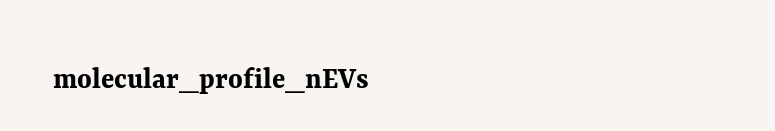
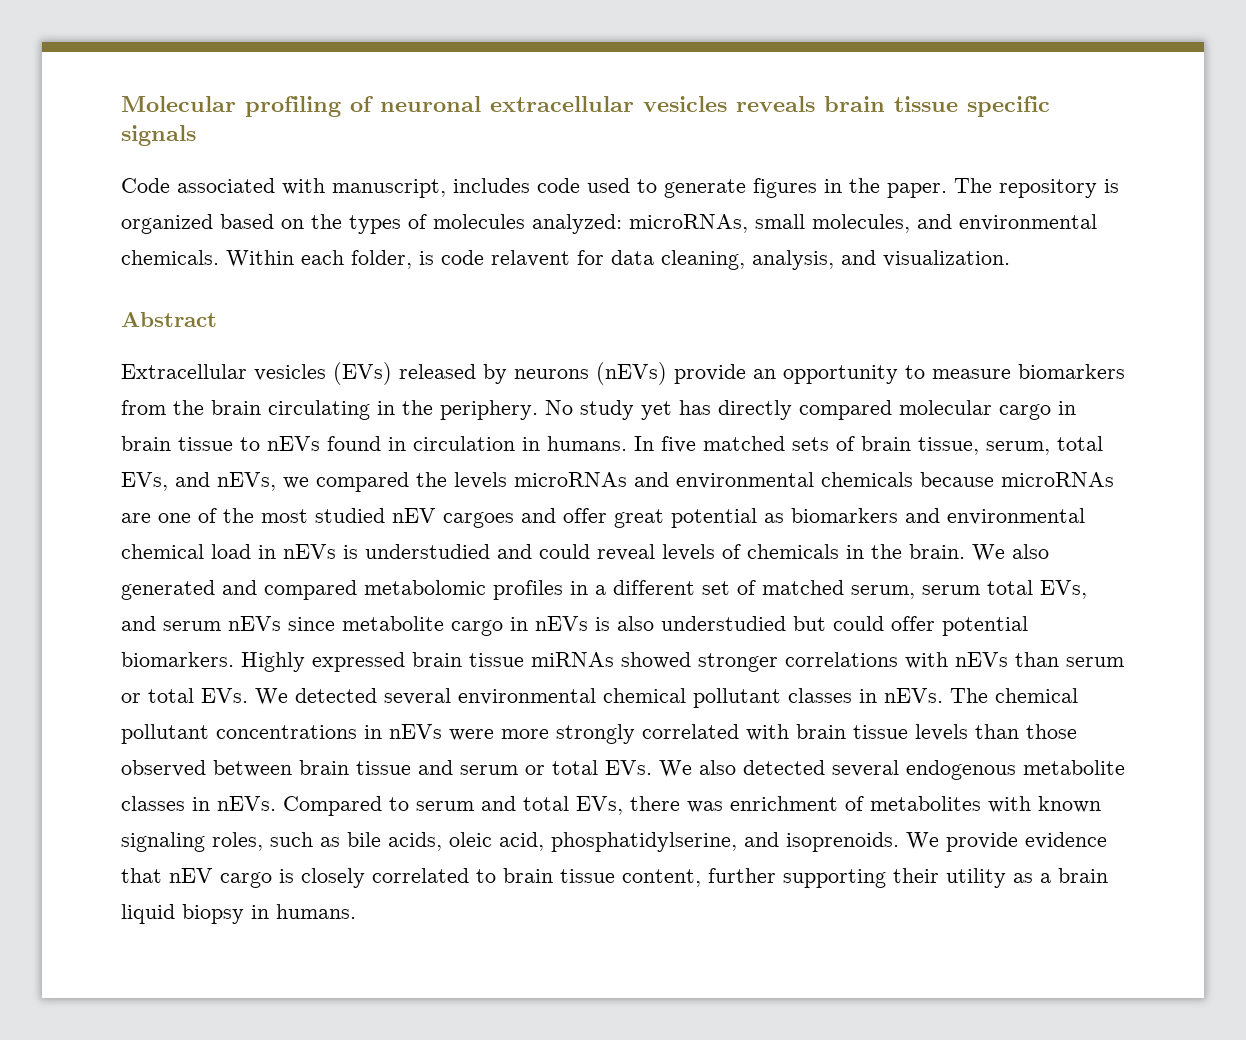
- molecular_profile_nEVs
+ Molecular profiling of neuronal extracellular vesicles reveals brain tissue specific signals
+ Code associated with manuscript, includes code used to generate figures in the paper. The repository is organized based on the types of molecules analyzed: microRNAs, small molecules, and environmental chemicals. Within each folder, is code relavent for data cleaning, analysis, and visualization.
+ Abstract
+ Extracellular vesicles (EVs) released by neurons (nEVs) provide an opportunity to measure biomarkers from the brain circulating in the periphery. No study yet has directly compared molecular cargo in brain tissue to nEVs found in circulation in humans. In five matched sets of brain tissue, serum, total EVs, and nEVs, we compared the levels microRNAs and environmental chemicals because microRNAs are one of the most studied nEV cargoes and offer great potential as biomarkers and environmental chemical load in nEVs is understudied and could reveal levels of chemicals in the brain. We also generated and compared metabolomic profiles in a different set of matched serum, serum total EVs, and serum nEVs since metabolite cargo in nEVs is also understudied but could offer potential biomarkers. Highly expressed brain tissue miRNAs showed stronger correlations with nEVs than serum or total EVs. We detected several environmental chemical pollutant classes in nEVs. The chemical pollutant concentrations in nEVs were more strongly correlated with brain tissue levels than those observed between brain tissue and serum or total EVs. We also detected several endogenous metabolite classes in nEVs. Compared to serum and total EVs, there was enrichment of metabolites with known signaling roles, such as bile acids, oleic acid, phosphatidylserine, and isoprenoids. We provide evidence that nEV cargo is closely correlated to brain tissue content, further supporting their utility as a brain liquid biopsy in humans.

